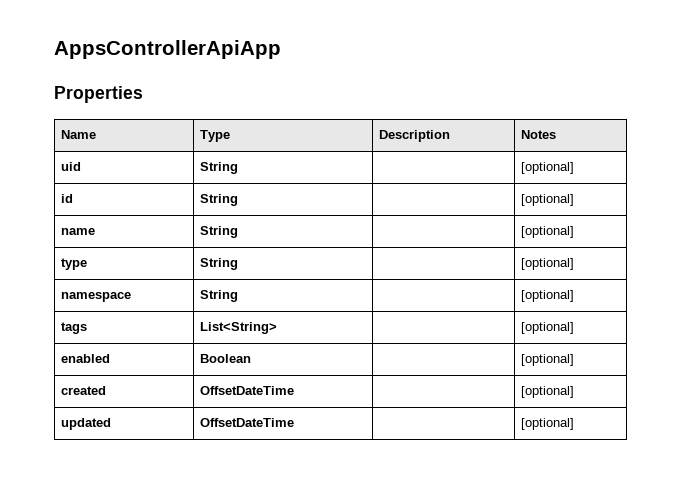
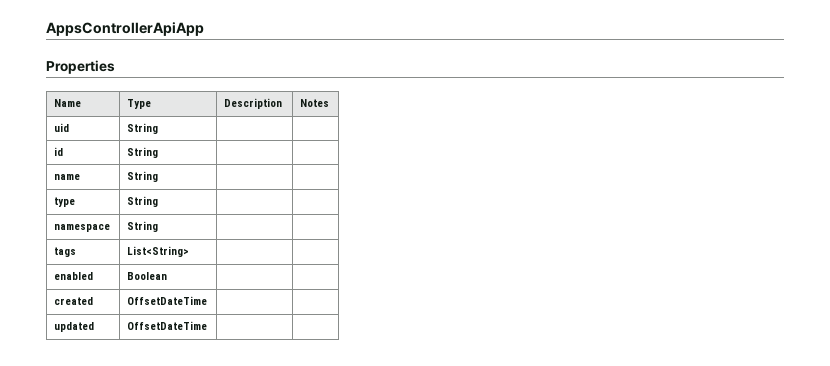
- uid | String | | [optional]
+ uid | String | |
- id | String | | [optional]
+ id | String | |
- name | String | | [optional]
+ name | String | |
- type | String | | [optional]
+ type | String | |
- namespace | String | | [optional]
+ namespace | String | |
- tags | List<String> | | [optional]
+ tags | List<String> | |
- enabled | Boolean | | [optional]
+ enabled | Boolean | |
- created | OffsetDateTime | | [optional]
+ created | OffsetDateTime | |
- updated | OffsetDateTime | | [optional]
+ updated | OffsetDateTime | |

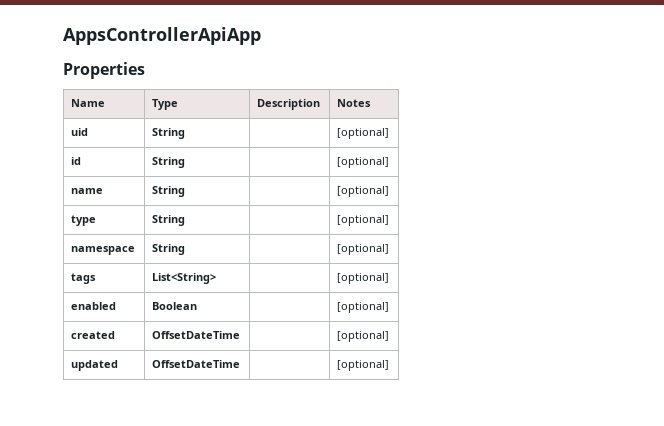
- uid | String | |
+ uid | String | | [optional]
- id | String | |
+ id | String | | [optional]
- name | String | |
+ name | String | | [optional]
- type | String | |
+ type | String | | [optional]
- namespace | String | |
+ namespace | String | | [optional]
- tags | List<String> | |
+ tags | List<String> | | [optional]
- enabled | Boolean | |
+ enabled | Boolean | | [optional]
- created | OffsetDateTime | |
+ created | OffsetDateTime | | [optional]
- updated | OffsetDateTime | |
+ updated | OffsetDateTime | | [optional]

